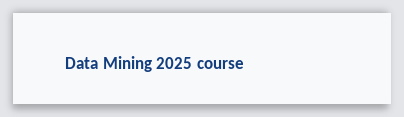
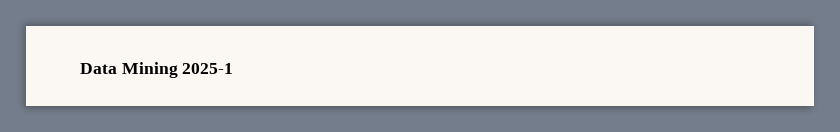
- Data Mining 2025 course
+ Data Mining 2025-1

